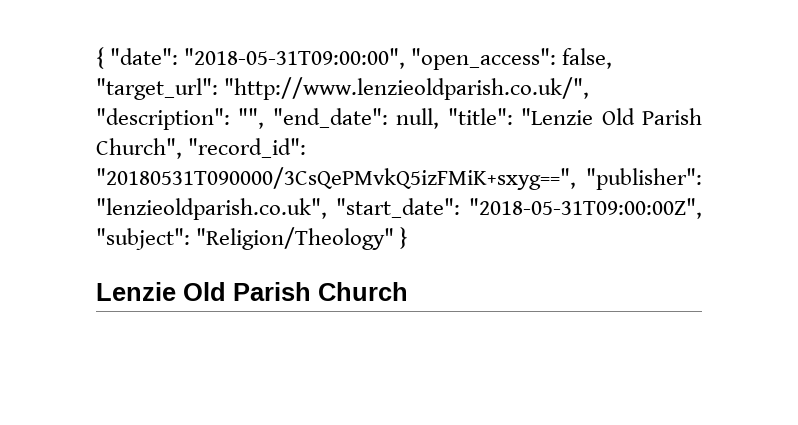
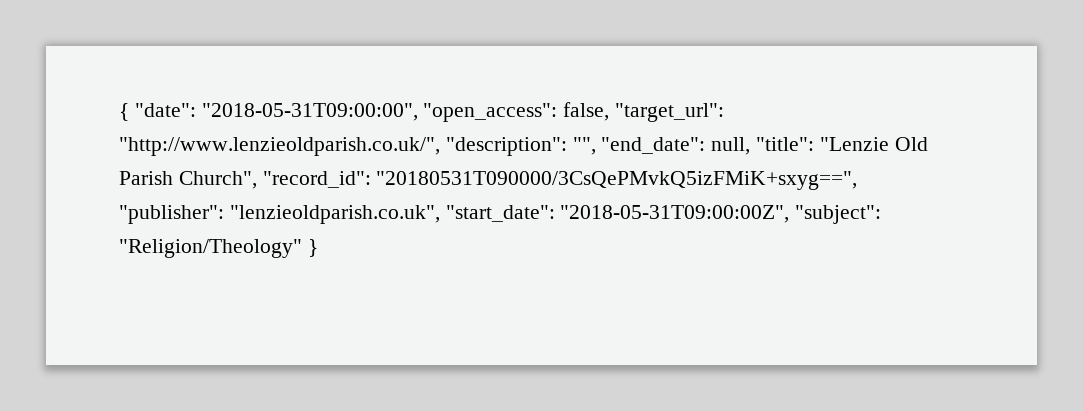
- Lenzie Old Parish Church

